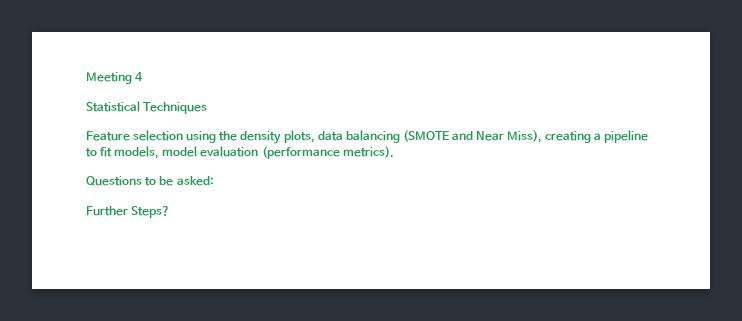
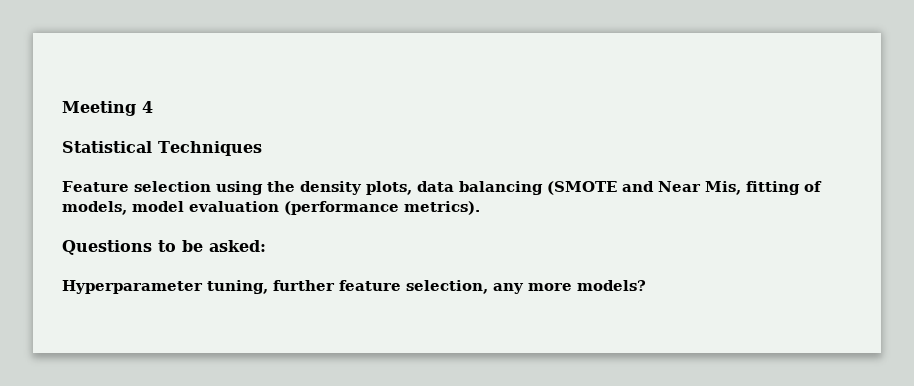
- Feature selection using the density plots, data balancing (SMOTE and Near Miss), creating a pipeline to fit models, model evaluation (performance metrics).
+ Feature selection using the density plots, data balancing (SMOTE and Near Mis, fitting of models, model evaluation (performance metrics).
- Further Steps?
+ Hyperparameter tuning, further feature selection, any more models?

